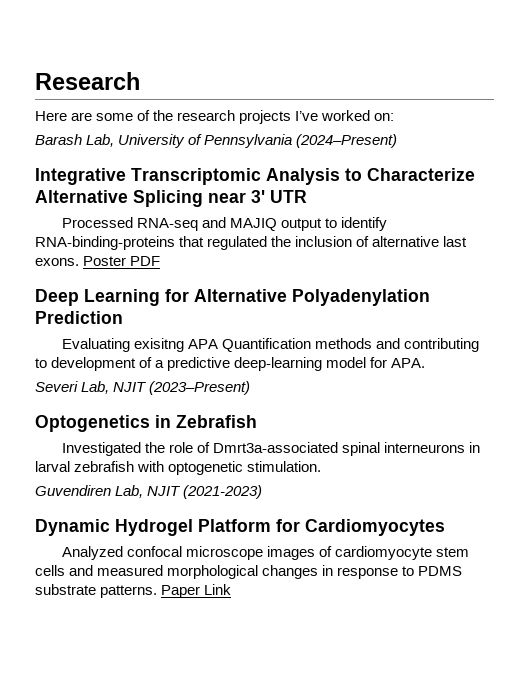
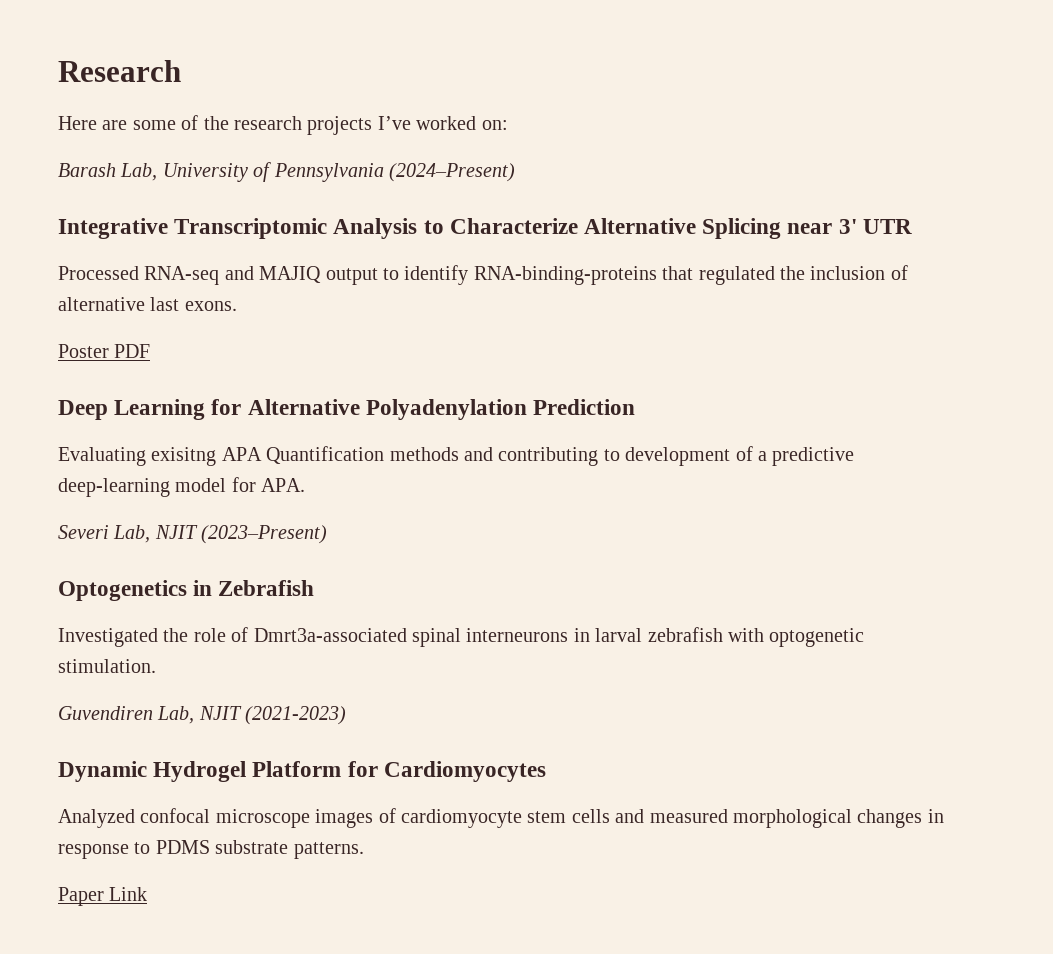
- Processed RNA-seq and MAJIQ output to identify RNA-binding-proteins that regulated the inclusion of alternative last exons. Poster PDF
+ Processed RNA-seq and MAJIQ output to identify RNA-binding-proteins that regulated the inclusion of alternative last exons.
+ Poster PDF
- Analyzed confocal microscope images of cardiomyocyte stem cells and measured morphological changes in response to PDMS substrate patterns. Paper Link
+ Analyzed confocal microscope images of cardiomyocyte stem cells and measured morphological changes in response to PDMS substrate patterns.
+ Paper Link

